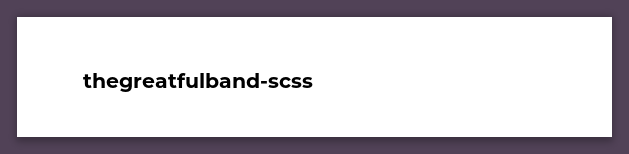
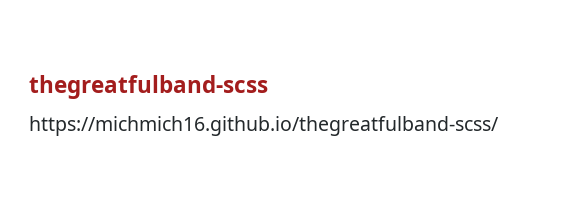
+ https://michmich16.github.io/thegreatfulband-scss/

